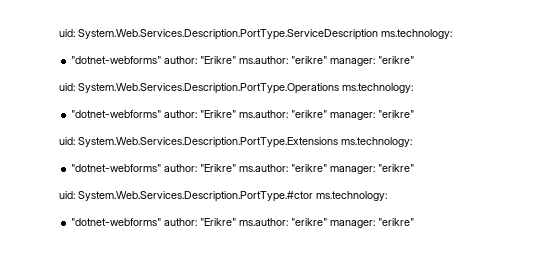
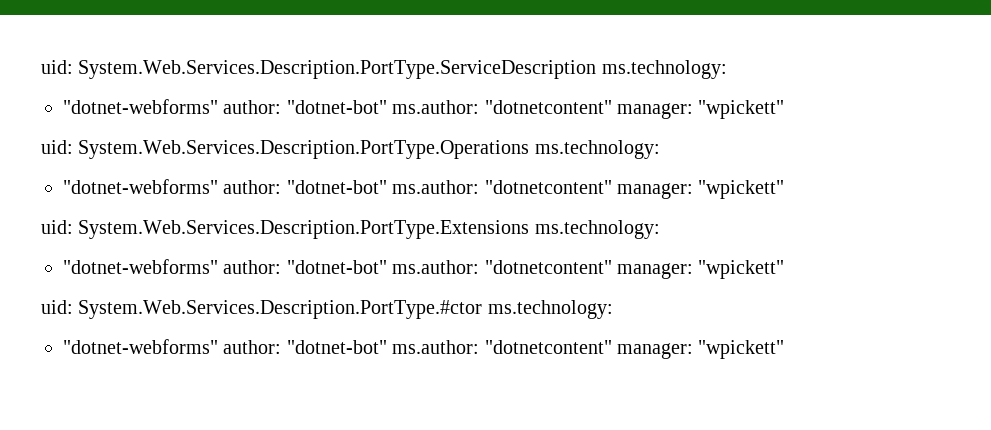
  uid: System.Web.Services.Description.PortType.ServiceDescription ms.technology:
- "dotnet-webforms" author: "Erikre" ms.author: "erikre" manager: "erikre"
+ "dotnet-webforms" author: "dotnet-bot" ms.author: "dotnetcontent" manager: "wpickett"
  uid: System.Web.Services.Description.PortType.Operations ms.technology:
- "dotnet-webforms" author: "Erikre" ms.author: "erikre" manager: "erikre"
+ "dotnet-webforms" author: "dotnet-bot" ms.author: "dotnetcontent" manager: "wpickett"
  uid: System.Web.Services.Description.PortType.Extensions ms.technology:
- "dotnet-webforms" author: "Erikre" ms.author: "erikre" manager: "erikre"
+ "dotnet-webforms" author: "dotnet-bot" ms.author: "dotnetcontent" manager: "wpickett"
  uid: System.Web.Services.Description.PortType.#ctor ms.technology:
- "dotnet-webforms" author: "Erikre" ms.author: "erikre" manager: "erikre"
+ "dotnet-webforms" author: "dotnet-bot" ms.author: "dotnetcontent" manager: "wpickett"

